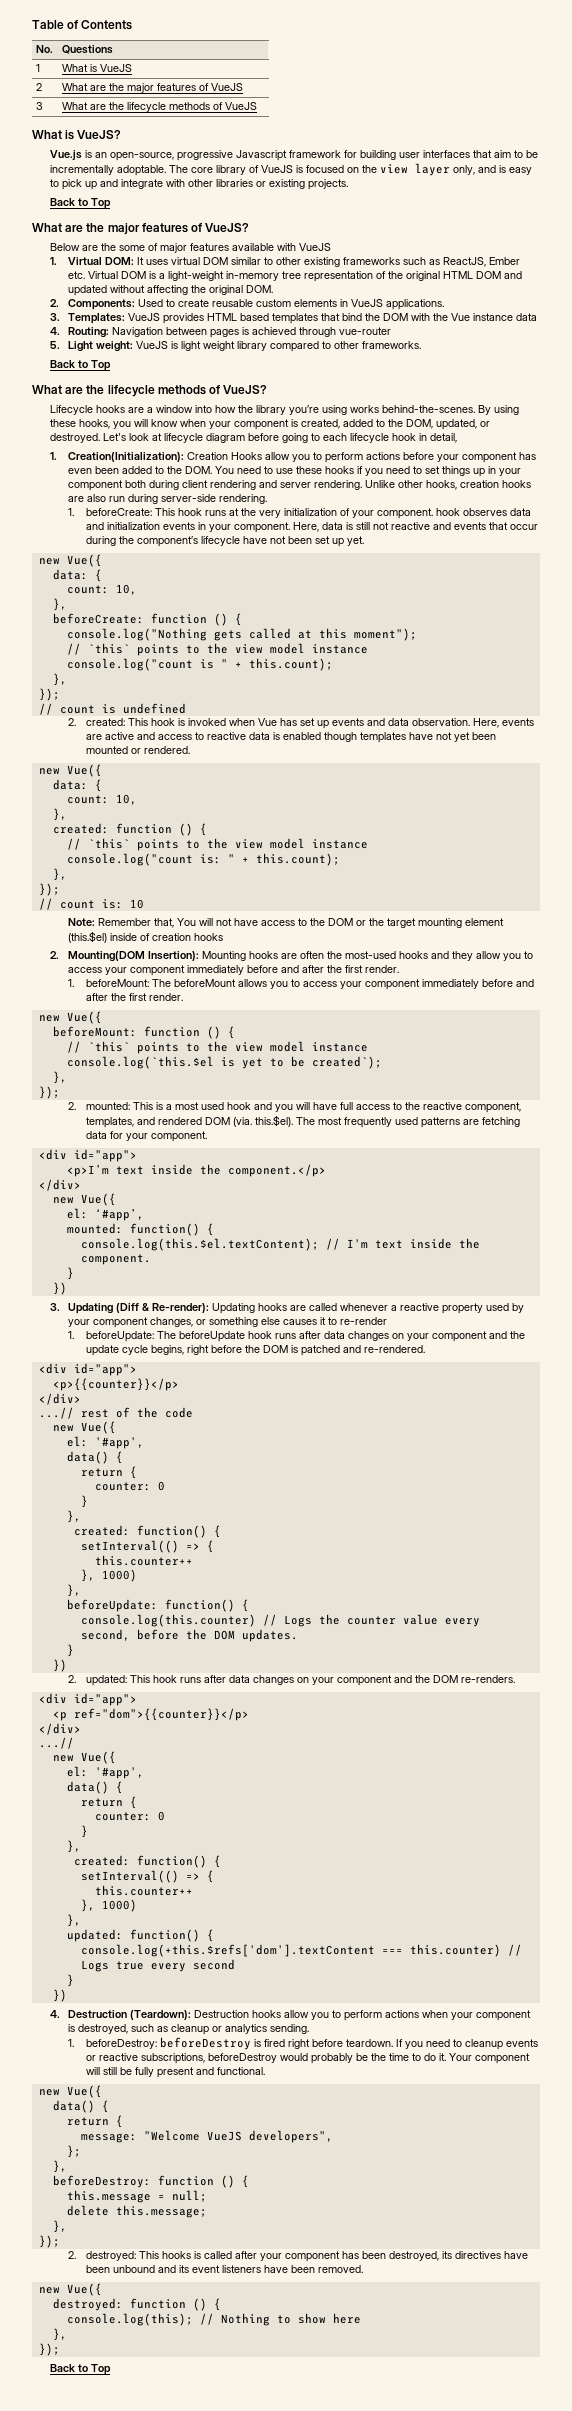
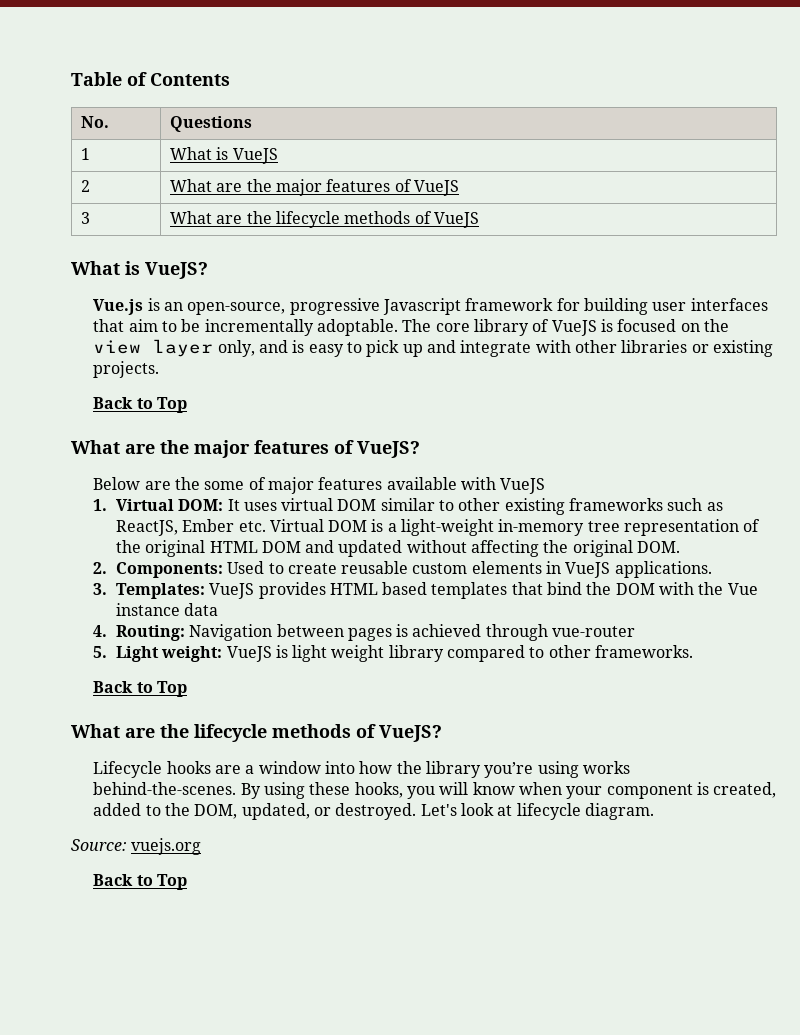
- Let's look at lifecycle diagram before going to each lifecycle hook in detail,
- 1. Creation(Initialization): Creation Hooks allow you to perform actions before your component has even been added to the DOM. You need to use these hooks if you need to set things up in your component both during client rendering and server rendering. Unlike other hooks, creation hooks are also run during server-side rendering.
- 1. beforeCreate: This hook runs at the very initialization of your component. hook observes data and initialization events in your component. Here, data is still not reactive and events that occur during the component’s lifecycle have not been set up yet.
- new Vue({
- data: {
- count: 10,
- },
- beforeCreate: function () {
- console.log("Nothing gets called at this moment");
- // `this` points to the view model instance
- console.log("count is " + this.count);
- },
- });
- // count is undefined
- 2. created: This hook is invoked when Vue has set up events and data observation. Here, events are active and access to reactive data is enabled though templates have not yet been mounted or rendered.
- new Vue({
- data: {
- count: 10,
- },
- created: function () {
- // `this` points to the view model instance
- console.log("count is: " + this.count);
- },
- });
- // count is: 10
- Note: Remember that, You will not have access to the DOM or the target mounting element (this.$el) inside of creation hooks
- 2. Mounting(DOM Insertion): Mounting hooks are often the most-used hooks and they allow you to access your component immediately before and after the first render.
- 1. beforeMount: The beforeMount allows you to access your component immediately before and after the first render.
- new Vue({
- beforeMount: function () {
- // `this` points to the view model instance
- console.log(`this.$el is yet to be created`);
- },
- });
- 2. mounted: This is a most used hook and you will have full access to the reactive component, templates, and rendered DOM (via. this.$el). The most frequently used patterns are fetching data for your component.
- <div id="app">
- <p>I’m text inside the component.</p>
- </div>
- new Vue({
- el: ‘#app’,
- mounted: function() {
- console.log(this.$el.textContent); // I'm text inside the component.
- }
- })
- 3. Updating (Diff & Re-render): Updating hooks are called whenever a reactive property used by your component changes, or something else causes it to re-render
- 1. beforeUpdate: The beforeUpdate hook runs after data changes on your component and the update cycle begins, right before the DOM is patched and re-rendered.
- <div id="app">
- <p>{{counter}}</p>
- </div>
- ...// rest of the code
- new Vue({
- el: '#app',
- data() {
- return {
- counter: 0
- }
- },
- created: function() {
- setInterval(() => {
- this.counter++
- }, 1000)
- },
- beforeUpdate: function() {
- console.log(this.counter) // Logs the counter value every second, before the DOM updates.
- }
- })
- 2. updated: This hook runs after data changes on your component and the DOM re-renders.
- <div id="app">
- <p ref="dom">{{counter}}</p>
- </div>
- ...//
- new Vue({
- el: '#app',
- data() {
- return {
- counter: 0
- }
- },
- created: function() {
- setInterval(() => {
- this.counter++
- }, 1000)
- },
- updated: function() {
- console.log(+this.$refs['dom'].textContent === this.counter) // Logs true every second
- }
- })
- 4. Destruction (Teardown): Destruction hooks allow you to perform actions when your component is destroyed, such as cleanup or analytics sending.
- 1. beforeDestroy: beforeDestroy is fired right before teardown. If you need to cleanup events or reactive subscriptions, beforeDestroy would probably be the time to do it. Your component will still be fully present and functional.
- new Vue({
- data() {
- return {
- message: "Welcome VueJS developers",
- };
- },
- beforeDestroy: function () {
- this.message = null;
- delete this.message;
- },
- });
- 2. destroyed: This hooks is called after your component has been destroyed, its directives have been unbound and its event listeners have been removed.
- new Vue({
- destroyed: function () {
- console.log(this); // Nothing to show here
- },
- });
+ Let's look at lifecycle diagram.
+ Source: vuejs.org

